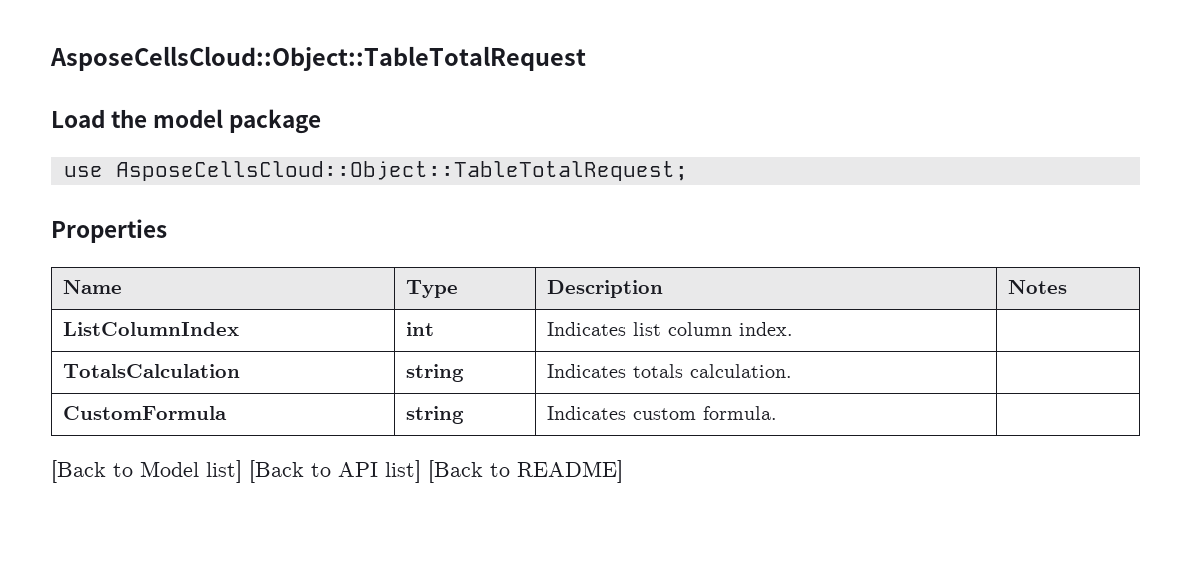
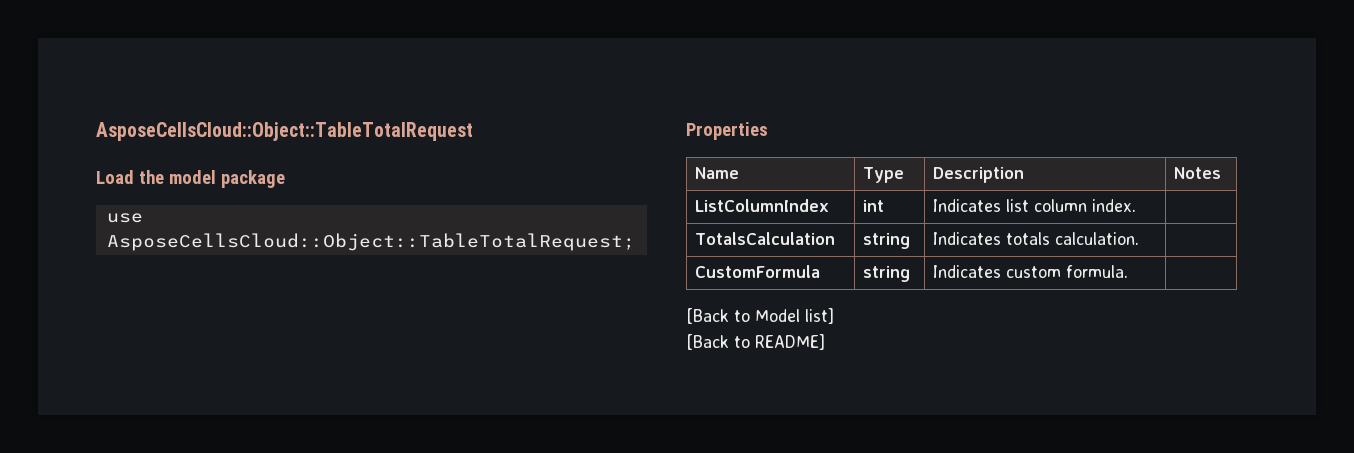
- [Back to Model list] [Back to API list] [Back to README]
+ [Back to Model list]
+ [Back to README]

